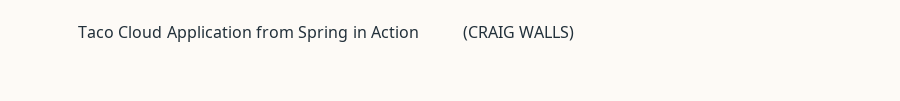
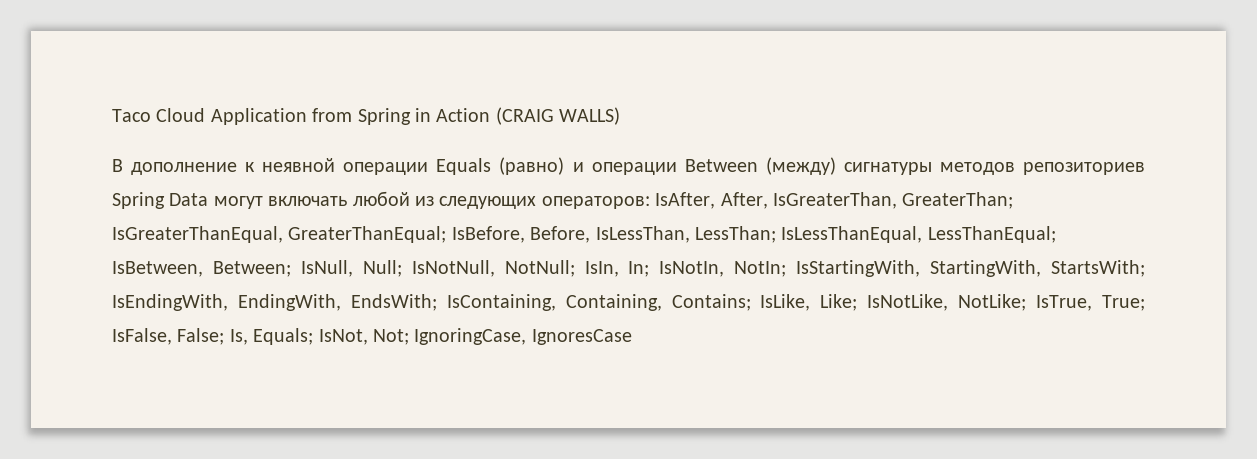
+ В дополнение к неявной операции Equals (равно) и операции Between (между) сигнатуры методов репозиториев Spring Data могут включать любой из следующих операторов: IsAfter, After, IsGreaterThan, GreaterThan; IsGreaterThanEqual, GreaterThanEqual; IsBefore, Before, IsLessThan, LessThan; IsLessThanEqual, LessThanEqual; IsBetween, Between; IsNull, Null; IsNotNull, NotNull; IsIn, In; IsNotIn, NotIn; IsStartingWith, StartingWith, StartsWith; IsEndingWith, EndingWith, EndsWith; IsContaining, Containing, Contains; IsLike, Like; IsNotLike, NotLike; IsTrue, True; IsFalse, False; Is, Equals; IsNot, Not; IgnoringCase, IgnoresCase

